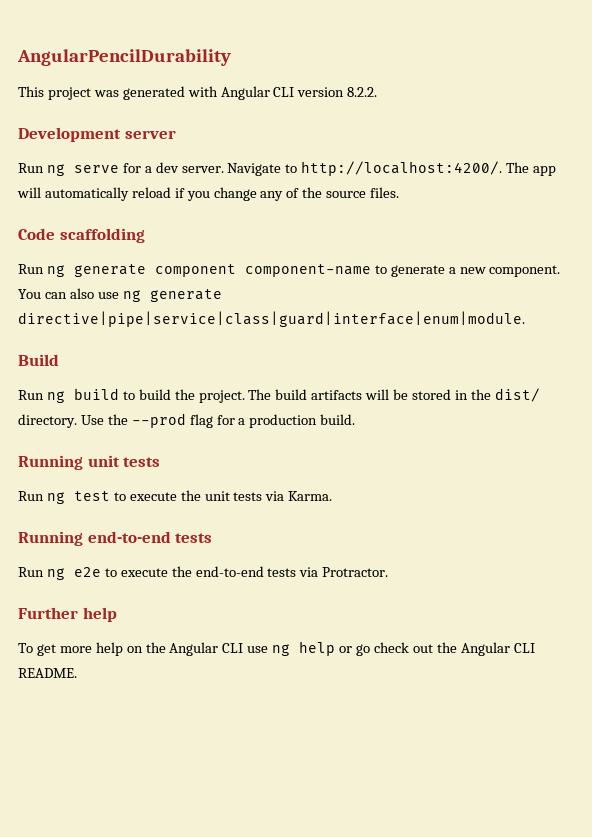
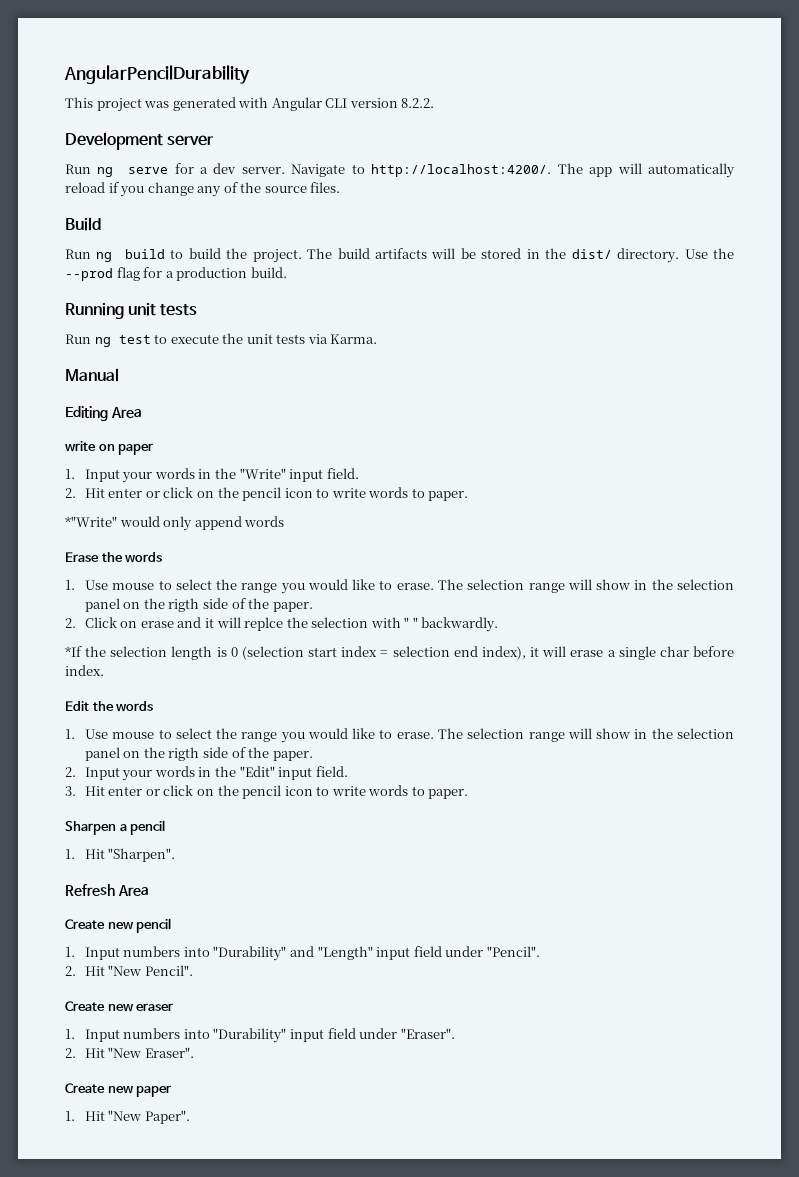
- Code scaffolding
- Run ng generate component component-name to generate a new component. You can also use ng generate directive|pipe|service|class|guard|interface|enum|module.
- Running end-to-end tests
- Run ng e2e to execute the end-to-end tests via Protractor.
- Further help
- To get more help on the Angular CLI use ng help or go check out the Angular CLI README.
+ Manual
+ Editing Area
+ write on paper
+ 1. Input your words in the "Write" input field.
+ 2. Hit enter or click on the pencil icon to write words to paper.
+ *"Write" would only append words
+ Erase the words
+ 1. Use mouse to select the range you would like to erase. The selection range will show in the selection panel on the rigth side of the paper.
+ 2. Click on erase and it will replce the selection with " " backwardly.
+ *If the selection length is 0 (selection start index = selection end index), it will erase a single char before index.
+ Edit the words
+ 1. Use mouse to select the range you would like to erase. The selection range will show in the selection panel on the rigth side of the paper.
+ 2. Input your words in the "Edit" input field.
+ 3. Hit enter or click on the pencil icon to write words to paper.
+ Sharpen a pencil
+ 1. Hit "Sharpen".
+ Refresh Area
+ Create new pencil
+ 1. Input numbers into "Durability" and "Length" input field under "Pencil".
+ 2. Hit "New Pencil".
+ Create new eraser
+ 1. Input numbers into "Durability" input field under "Eraser".
+ 2. Hit "New Eraser".
+ Create new paper
+ 1. Hit "New Paper".

